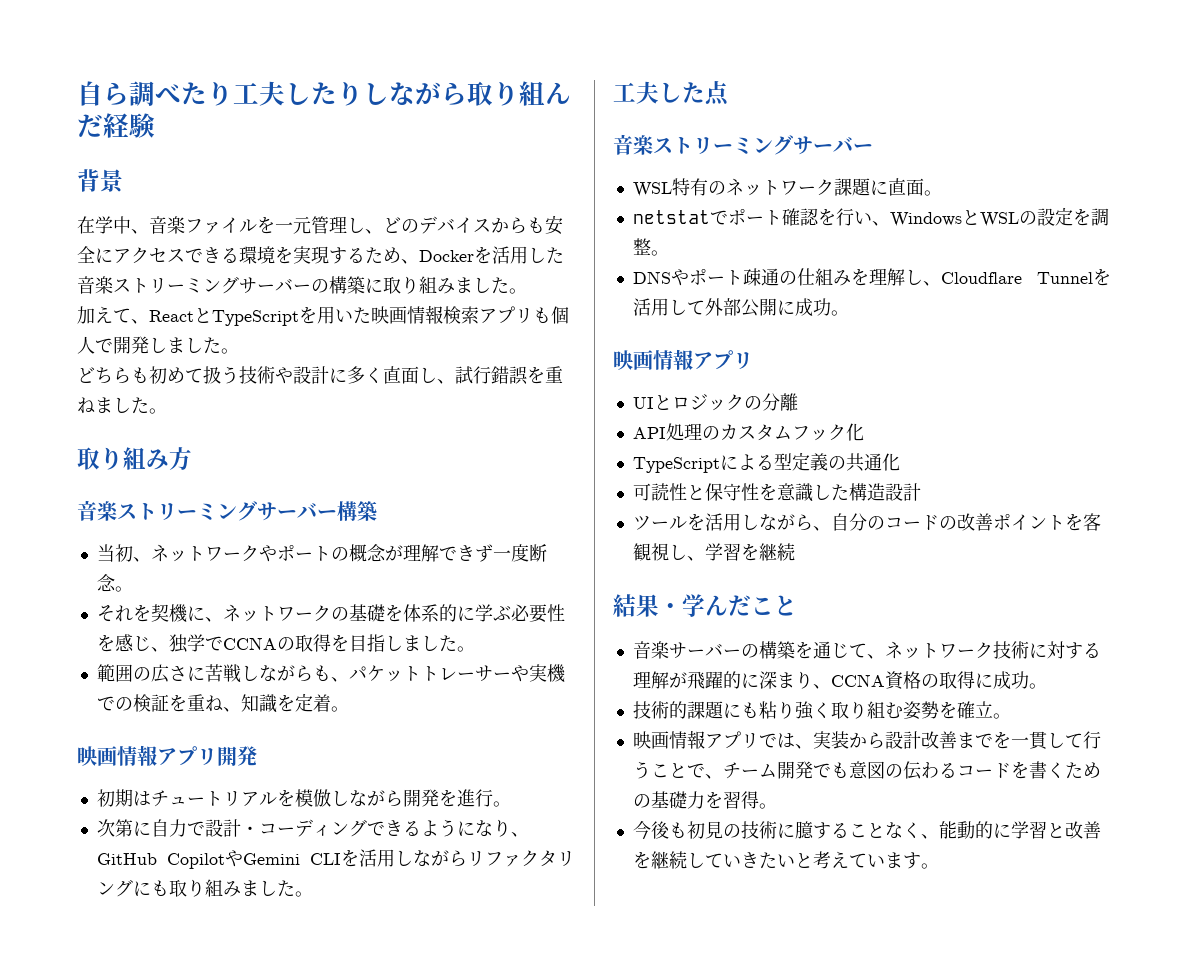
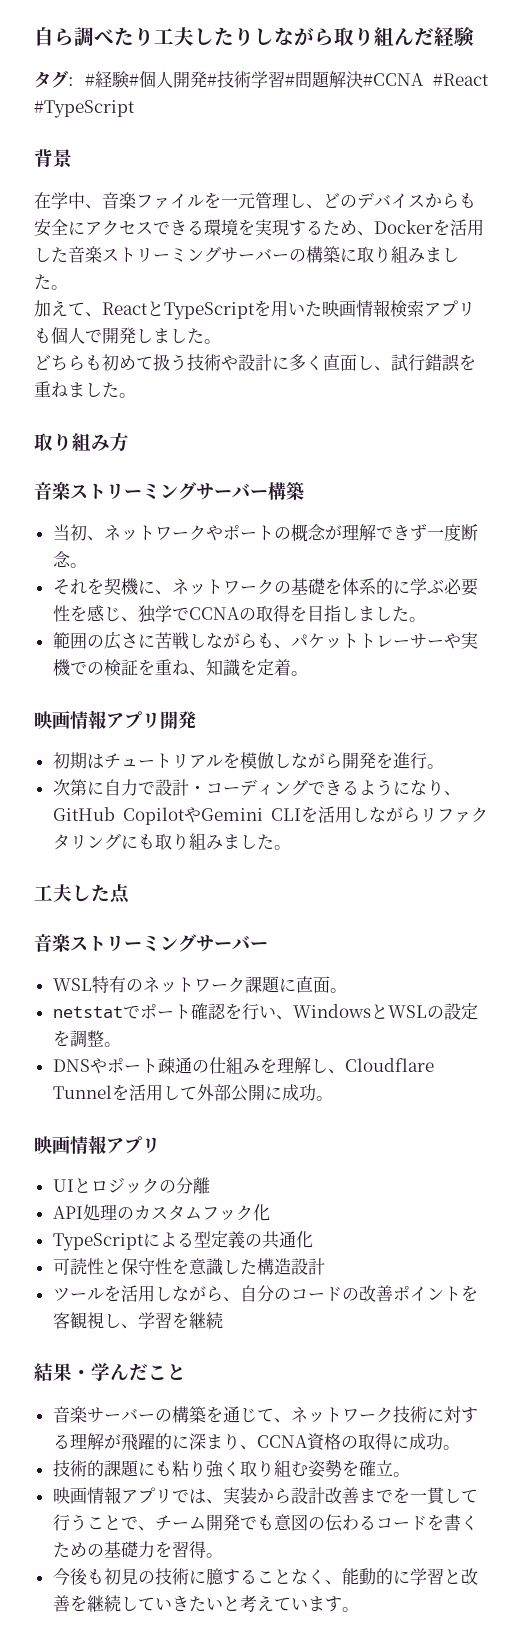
+ タグ: #経験#個人開発#技術学習#問題解決#CCNA #React #TypeScript

